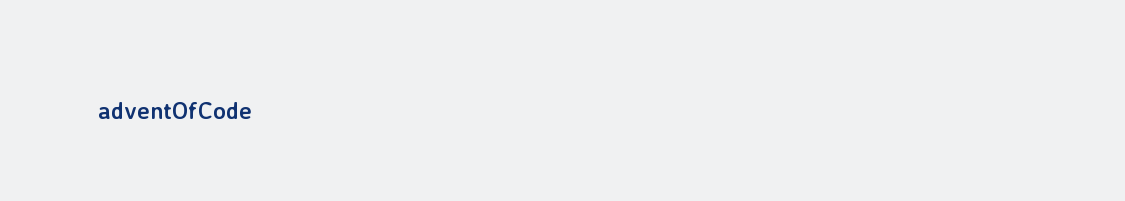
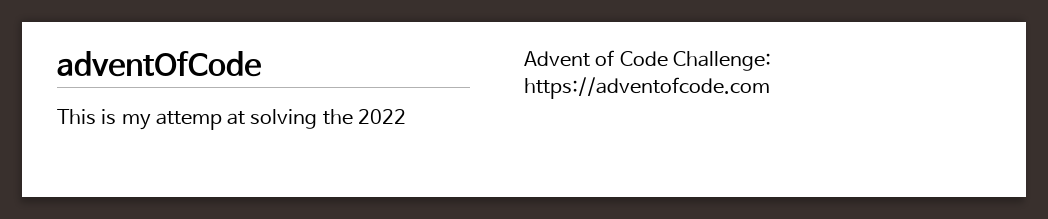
+ This is my attemp at solving the 2022 Advent of Code Challenge: https://adventofcode.com

